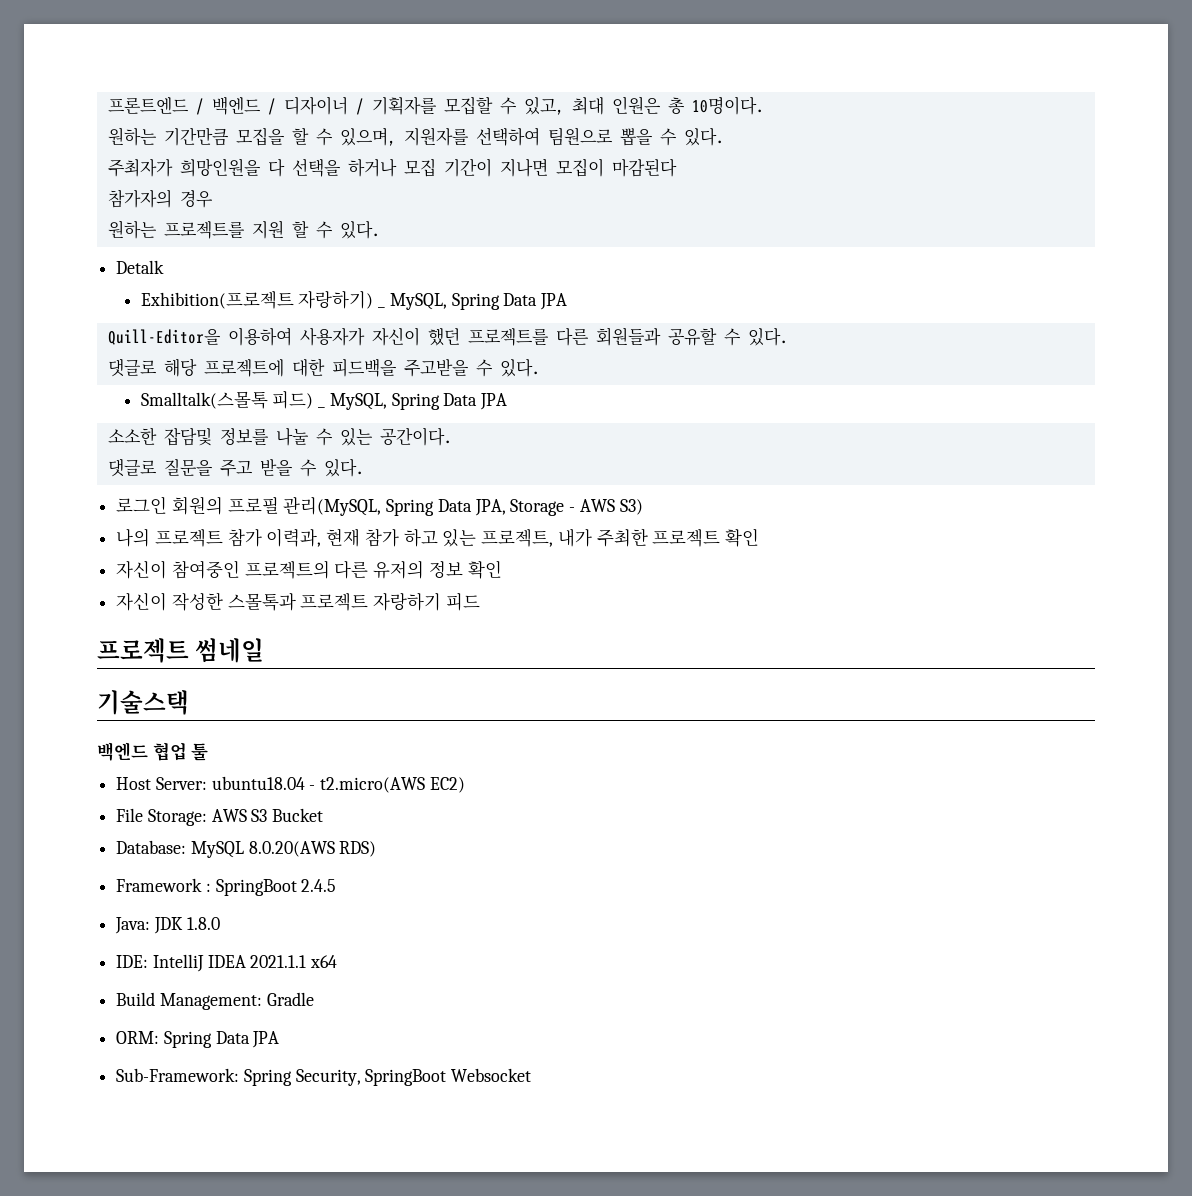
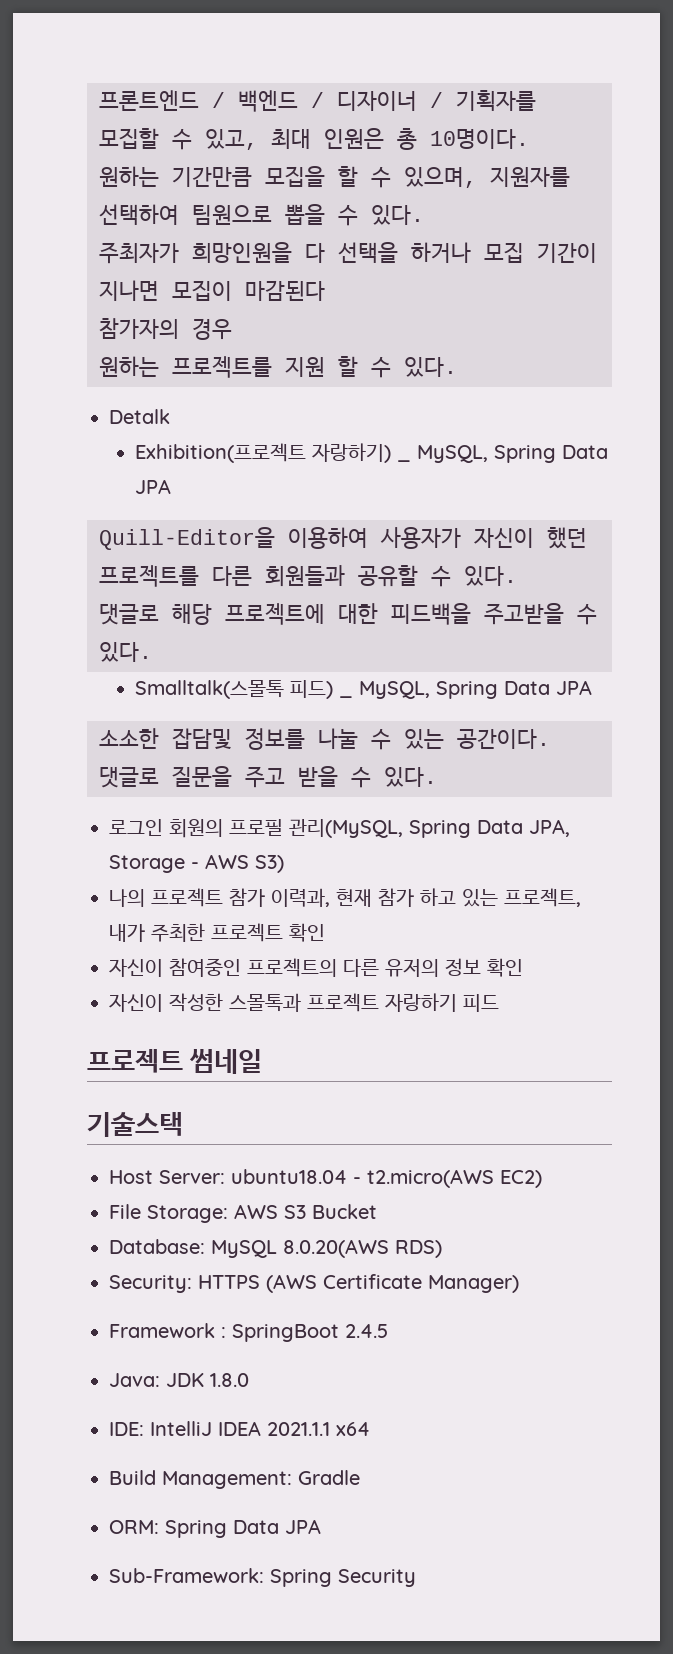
- 백엔드 협업 툴
+ Security: HTTPS (AWS Certificate Manager)
- Sub-Framework: Spring Security, SpringBoot Websocket
+ Sub-Framework: Spring Security

